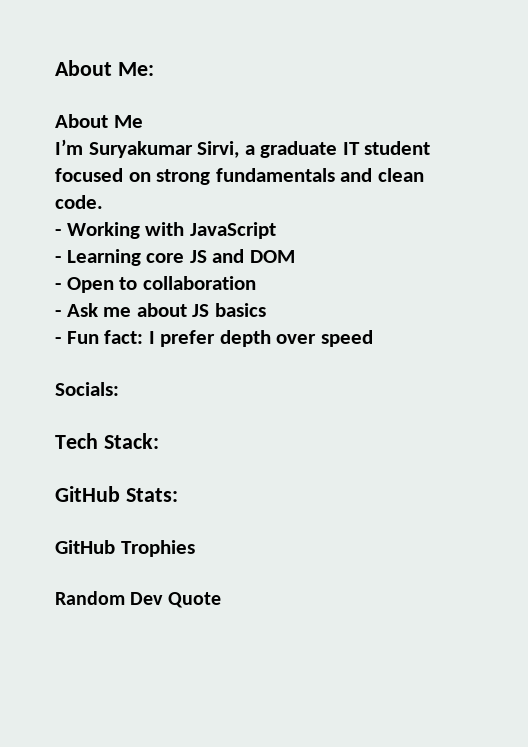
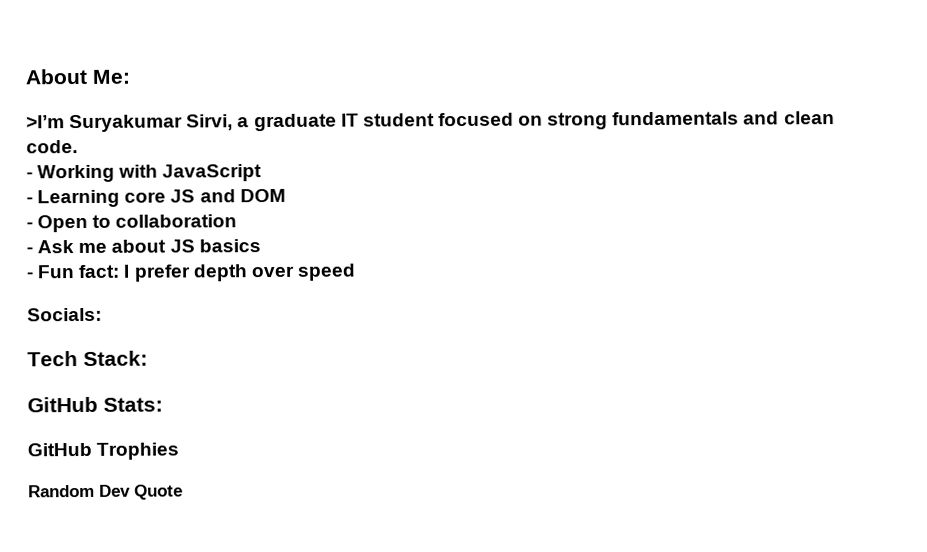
- About Me
- I’m Suryakumar Sirvi, a graduate IT student focused on strong fundamentals and clean code.
+ >I’m Suryakumar Sirvi, a graduate IT student focused on strong fundamentals and clean code.

